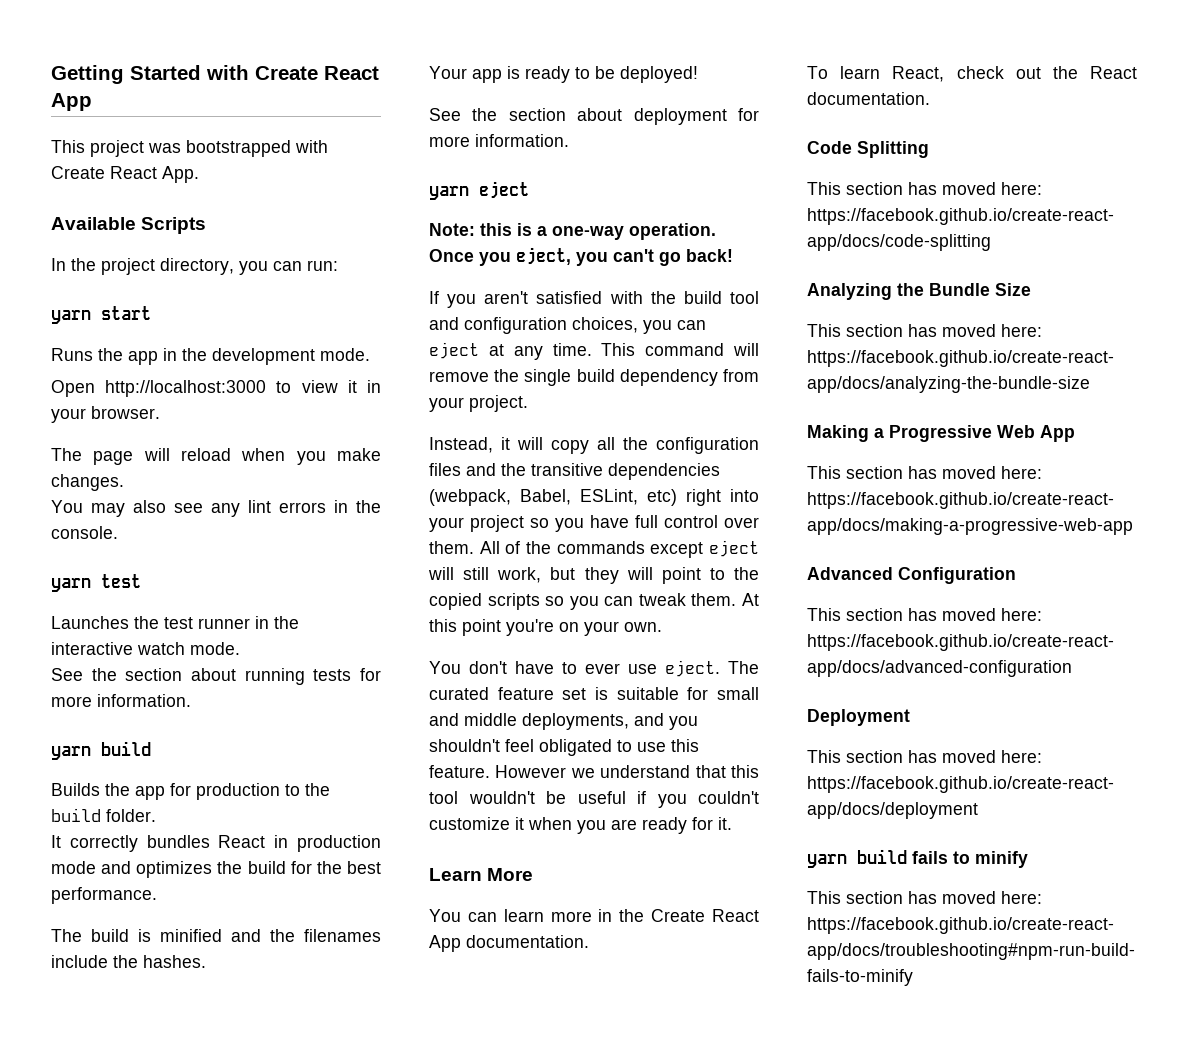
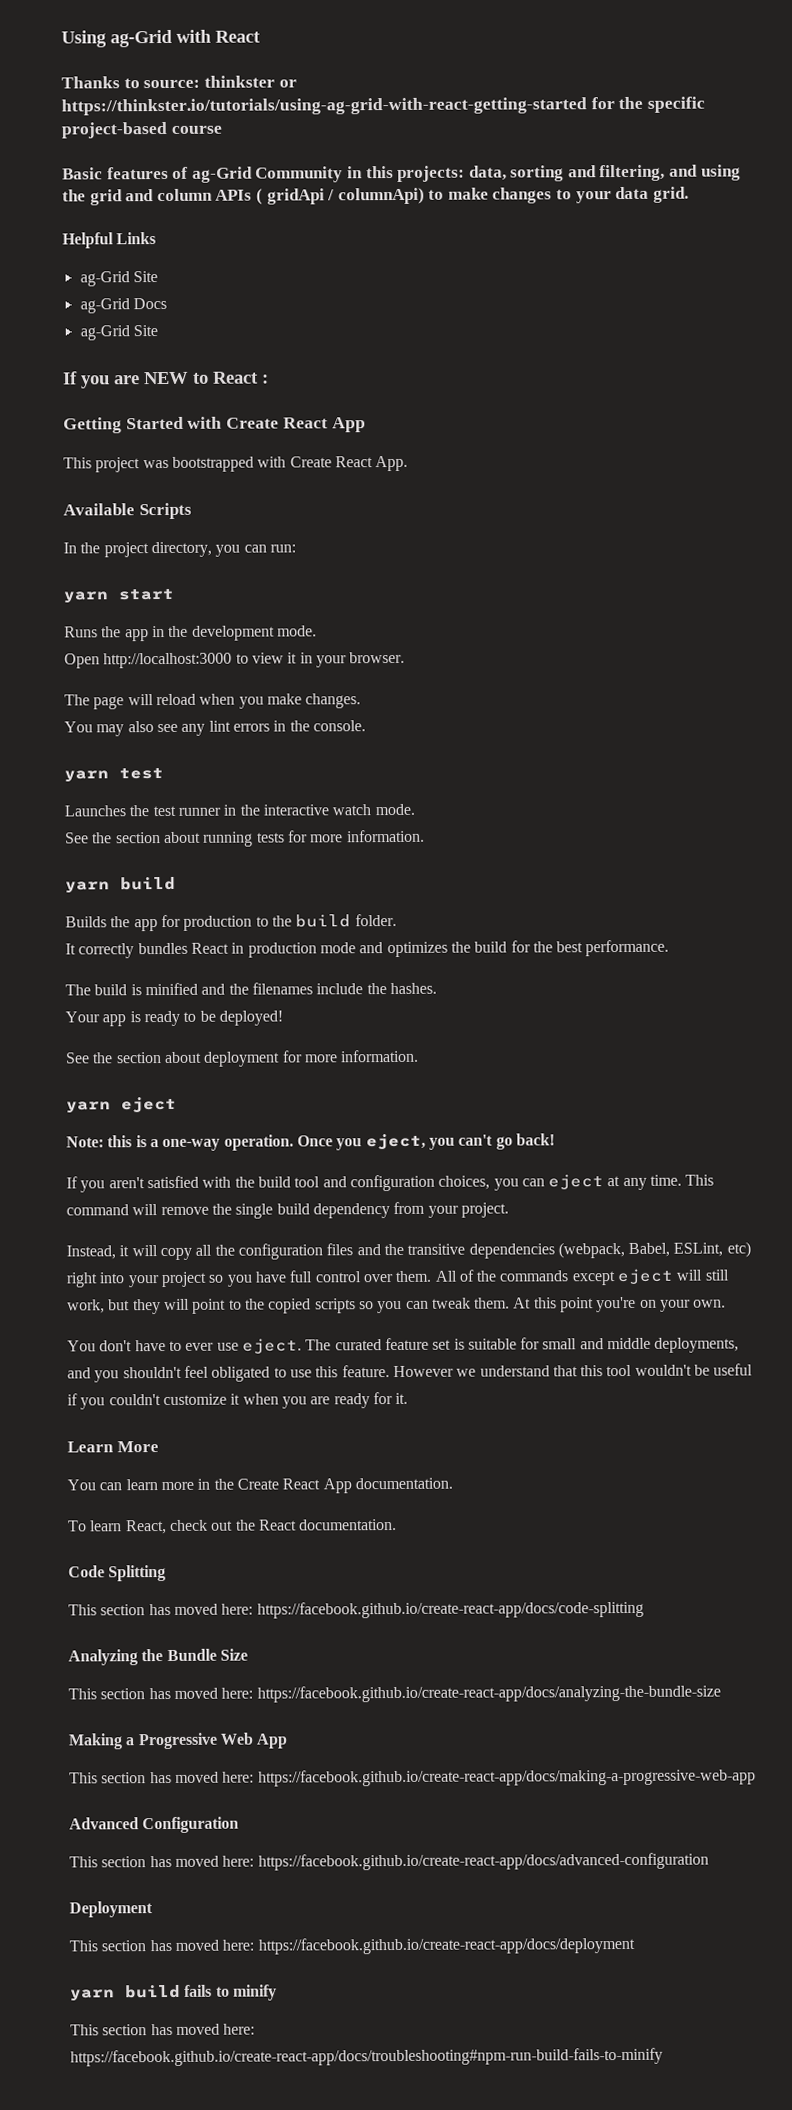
+ Using ag-Grid with React
+ Thanks to source: thinkster or https://thinkster.io/tutorials/using-ag-grid-with-react-getting-started for the specific project-based course
+ Basic features of ag-Grid Community in this projects: data, sorting and filtering, and using the grid and column APIs ( gridApi / columnApi) to make changes to your data grid.
+ Helpful Links
+ ag-Grid Site
+ ag-Grid Docs
+ ag-Grid Site
+ If you are NEW to React :

